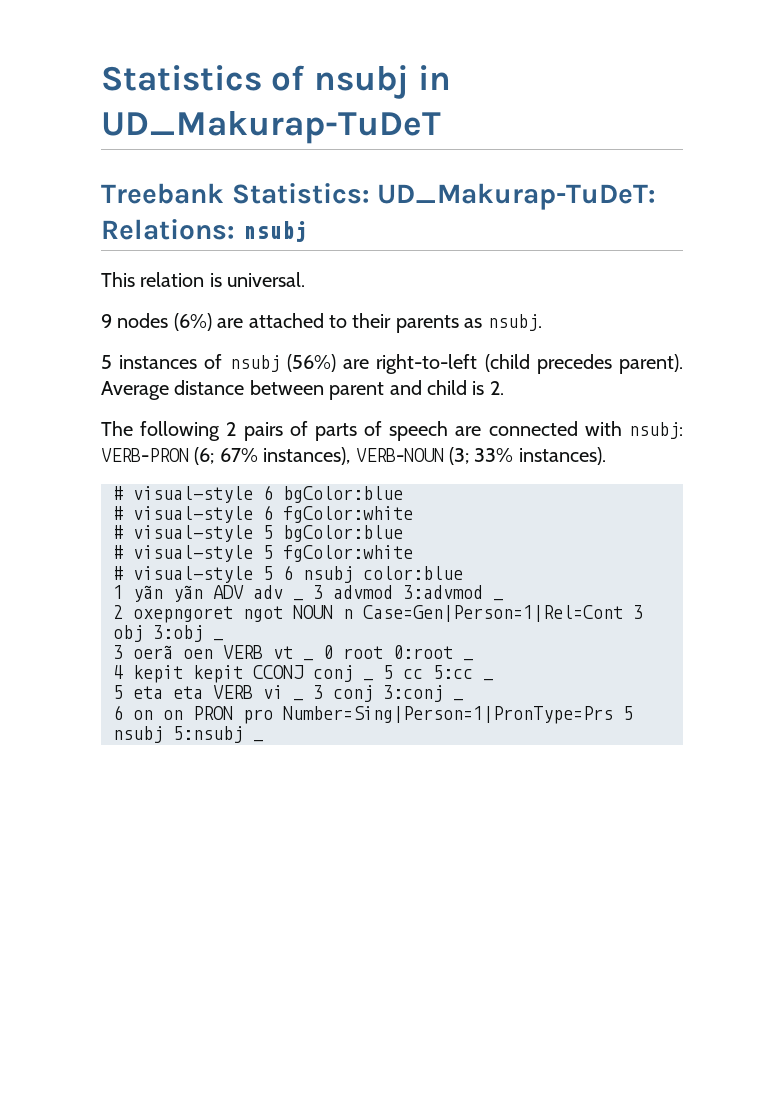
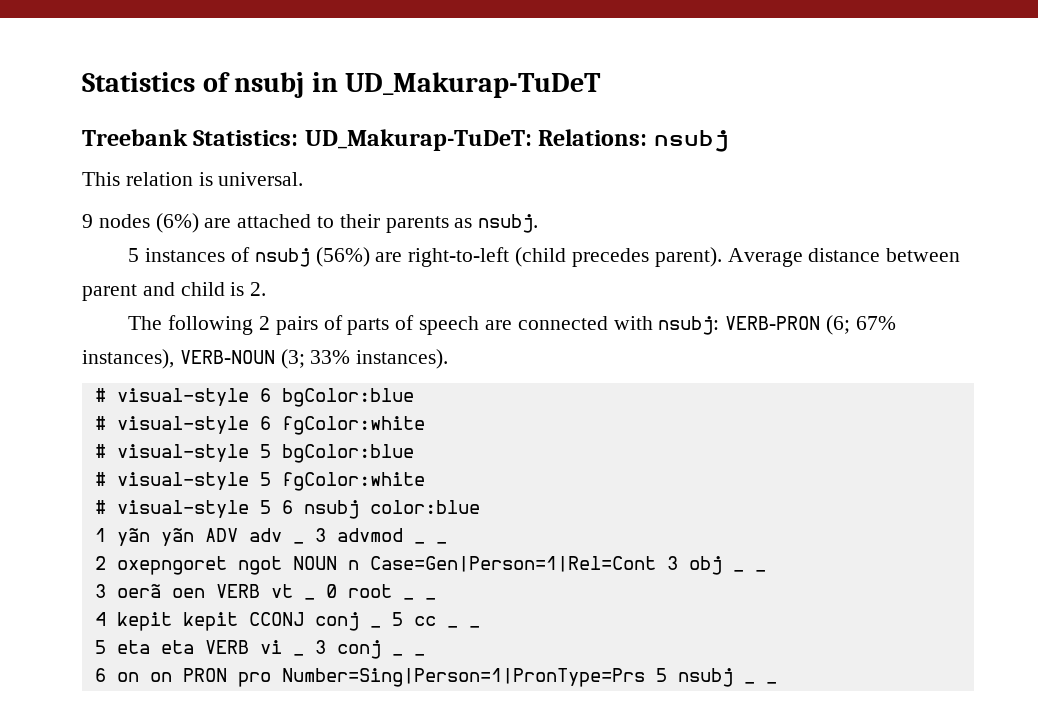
- 1 yãn yãn ADV adv _ 3 advmod 3:advmod _
+ 1 yãn yãn ADV adv _ 3 advmod _ _
- 2 oxepngoret ngot NOUN n Case=Gen|Person=1|Rel=Cont 3 obj 3:obj _
+ 2 oxepngoret ngot NOUN n Case=Gen|Person=1|Rel=Cont 3 obj _ _
- 3 oerã oen VERB vt _ 0 root 0:root _
+ 3 oerã oen VERB vt _ 0 root _ _
- 4 kepit kepit CCONJ conj _ 5 cc 5:cc _
+ 4 kepit kepit CCONJ conj _ 5 cc _ _
- 5 eta eta VERB vi _ 3 conj 3:conj _
+ 5 eta eta VERB vi _ 3 conj _ _
- 6 on on PRON pro Number=Sing|Person=1|PronType=Prs 5 nsubj 5:nsubj _
+ 6 on on PRON pro Number=Sing|Person=1|PronType=Prs 5 nsubj _ _

